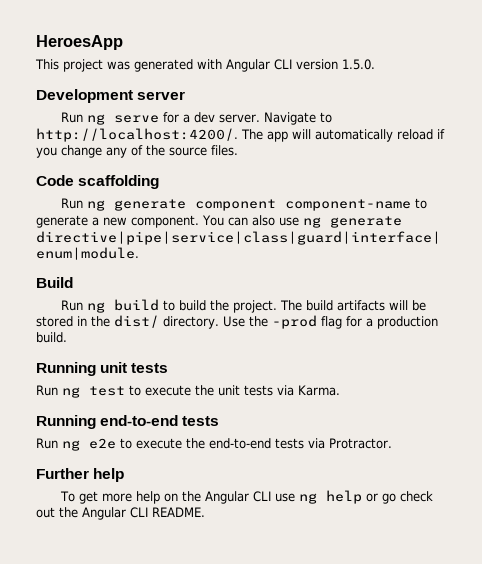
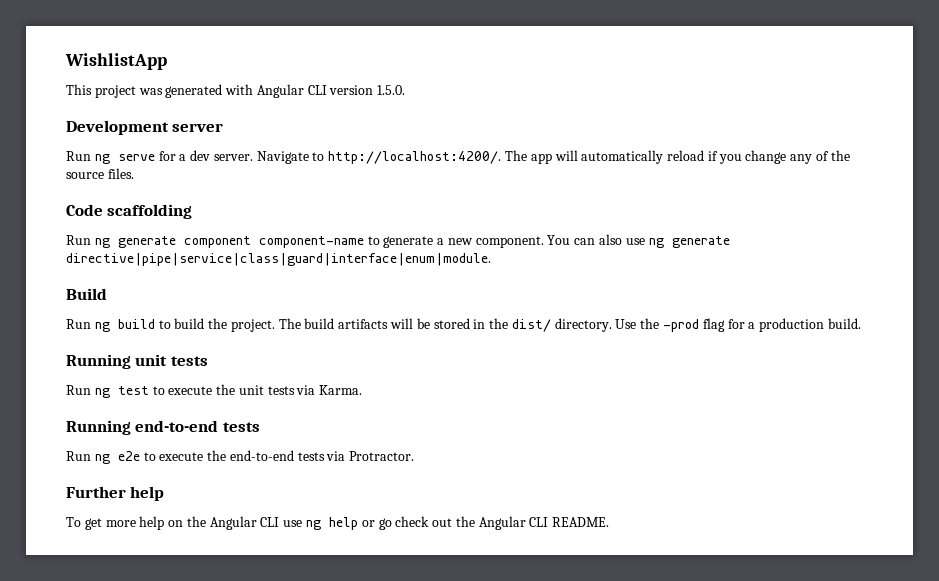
- HeroesApp
+ WishlistApp

